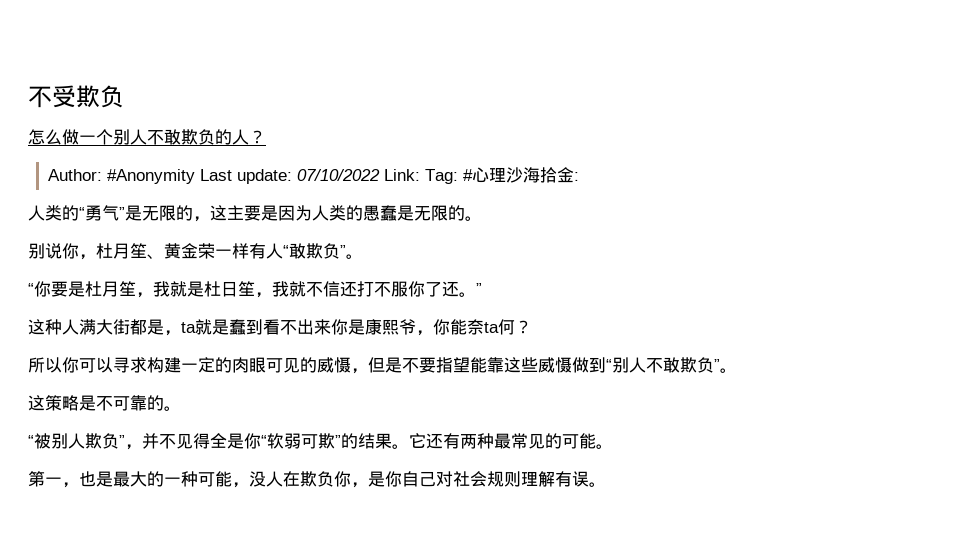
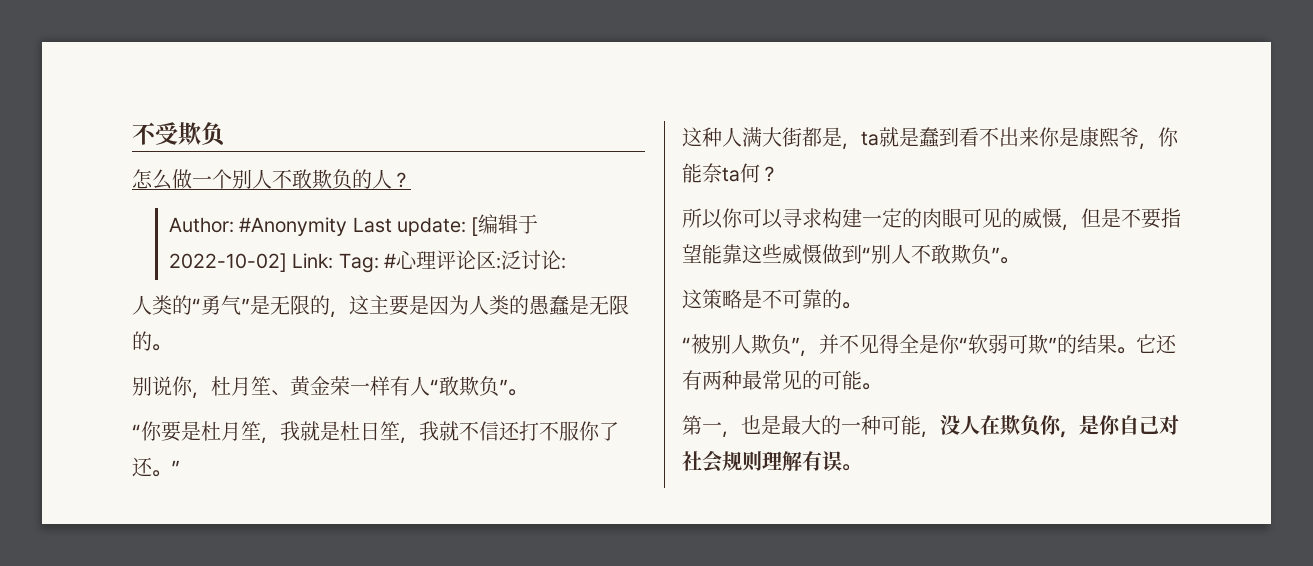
- Author: #Anonymity Last update: 07/10/2022 Link: Tag: #心理沙海拾金:
+ Author: #Anonymity Last update: [编辑于2022-10-02] Link: Tag: #心理评论区:泛讨论:

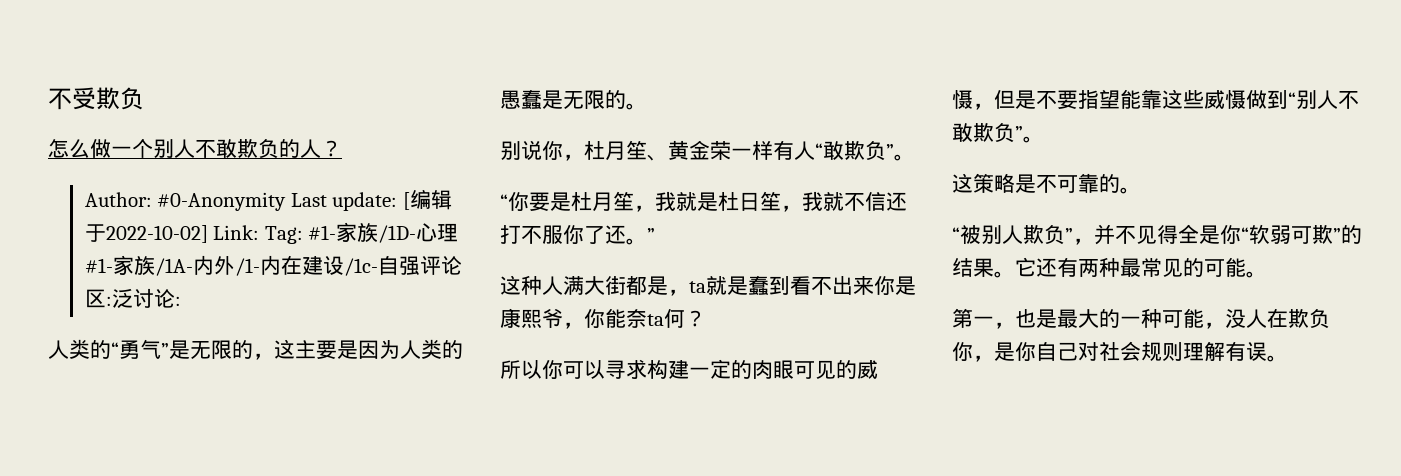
- Author: #Anonymity Last update: [编辑于2022-10-02] Link: Tag: #心理评论区:泛讨论:
+ Author: #0-Anonymity Last update: [编辑于2022-10-02] Link: Tag: #1-家族/1D-心理#1-家族/1A-内外/1-内在建设/1c-自强评论区:泛讨论:

